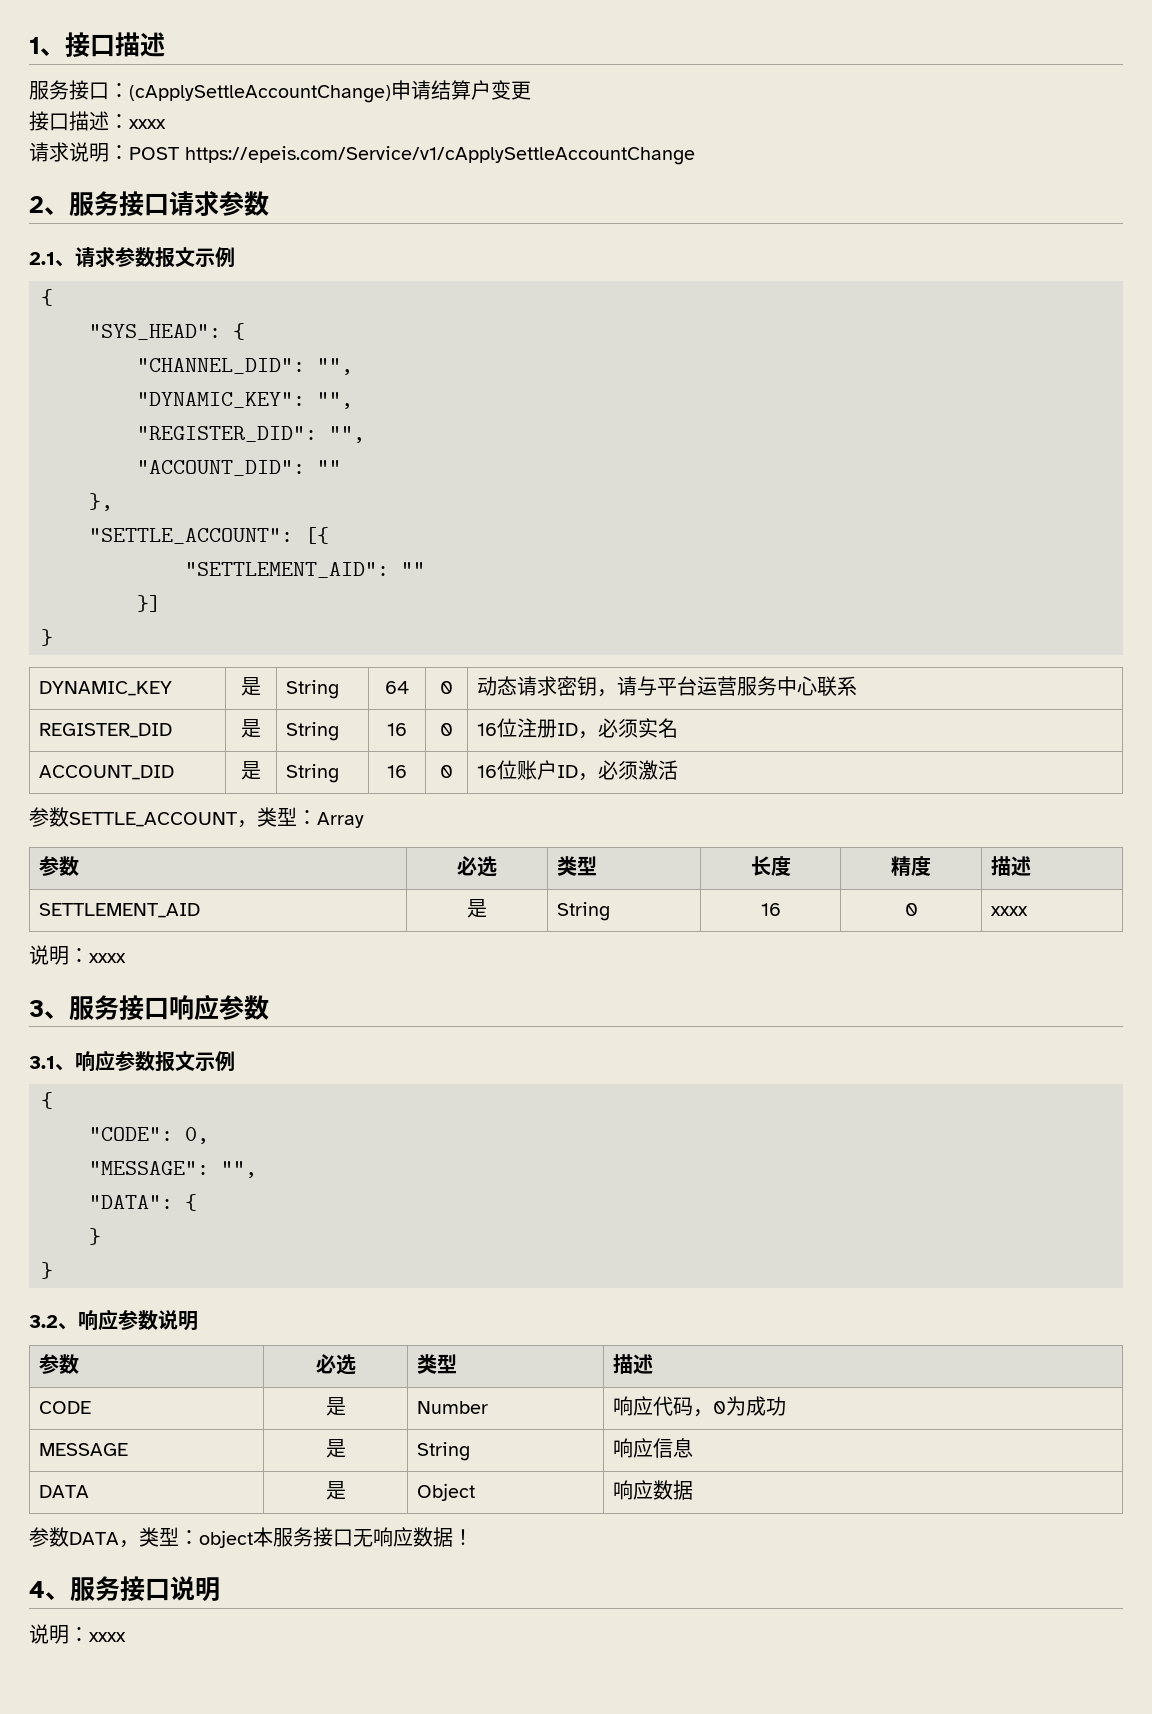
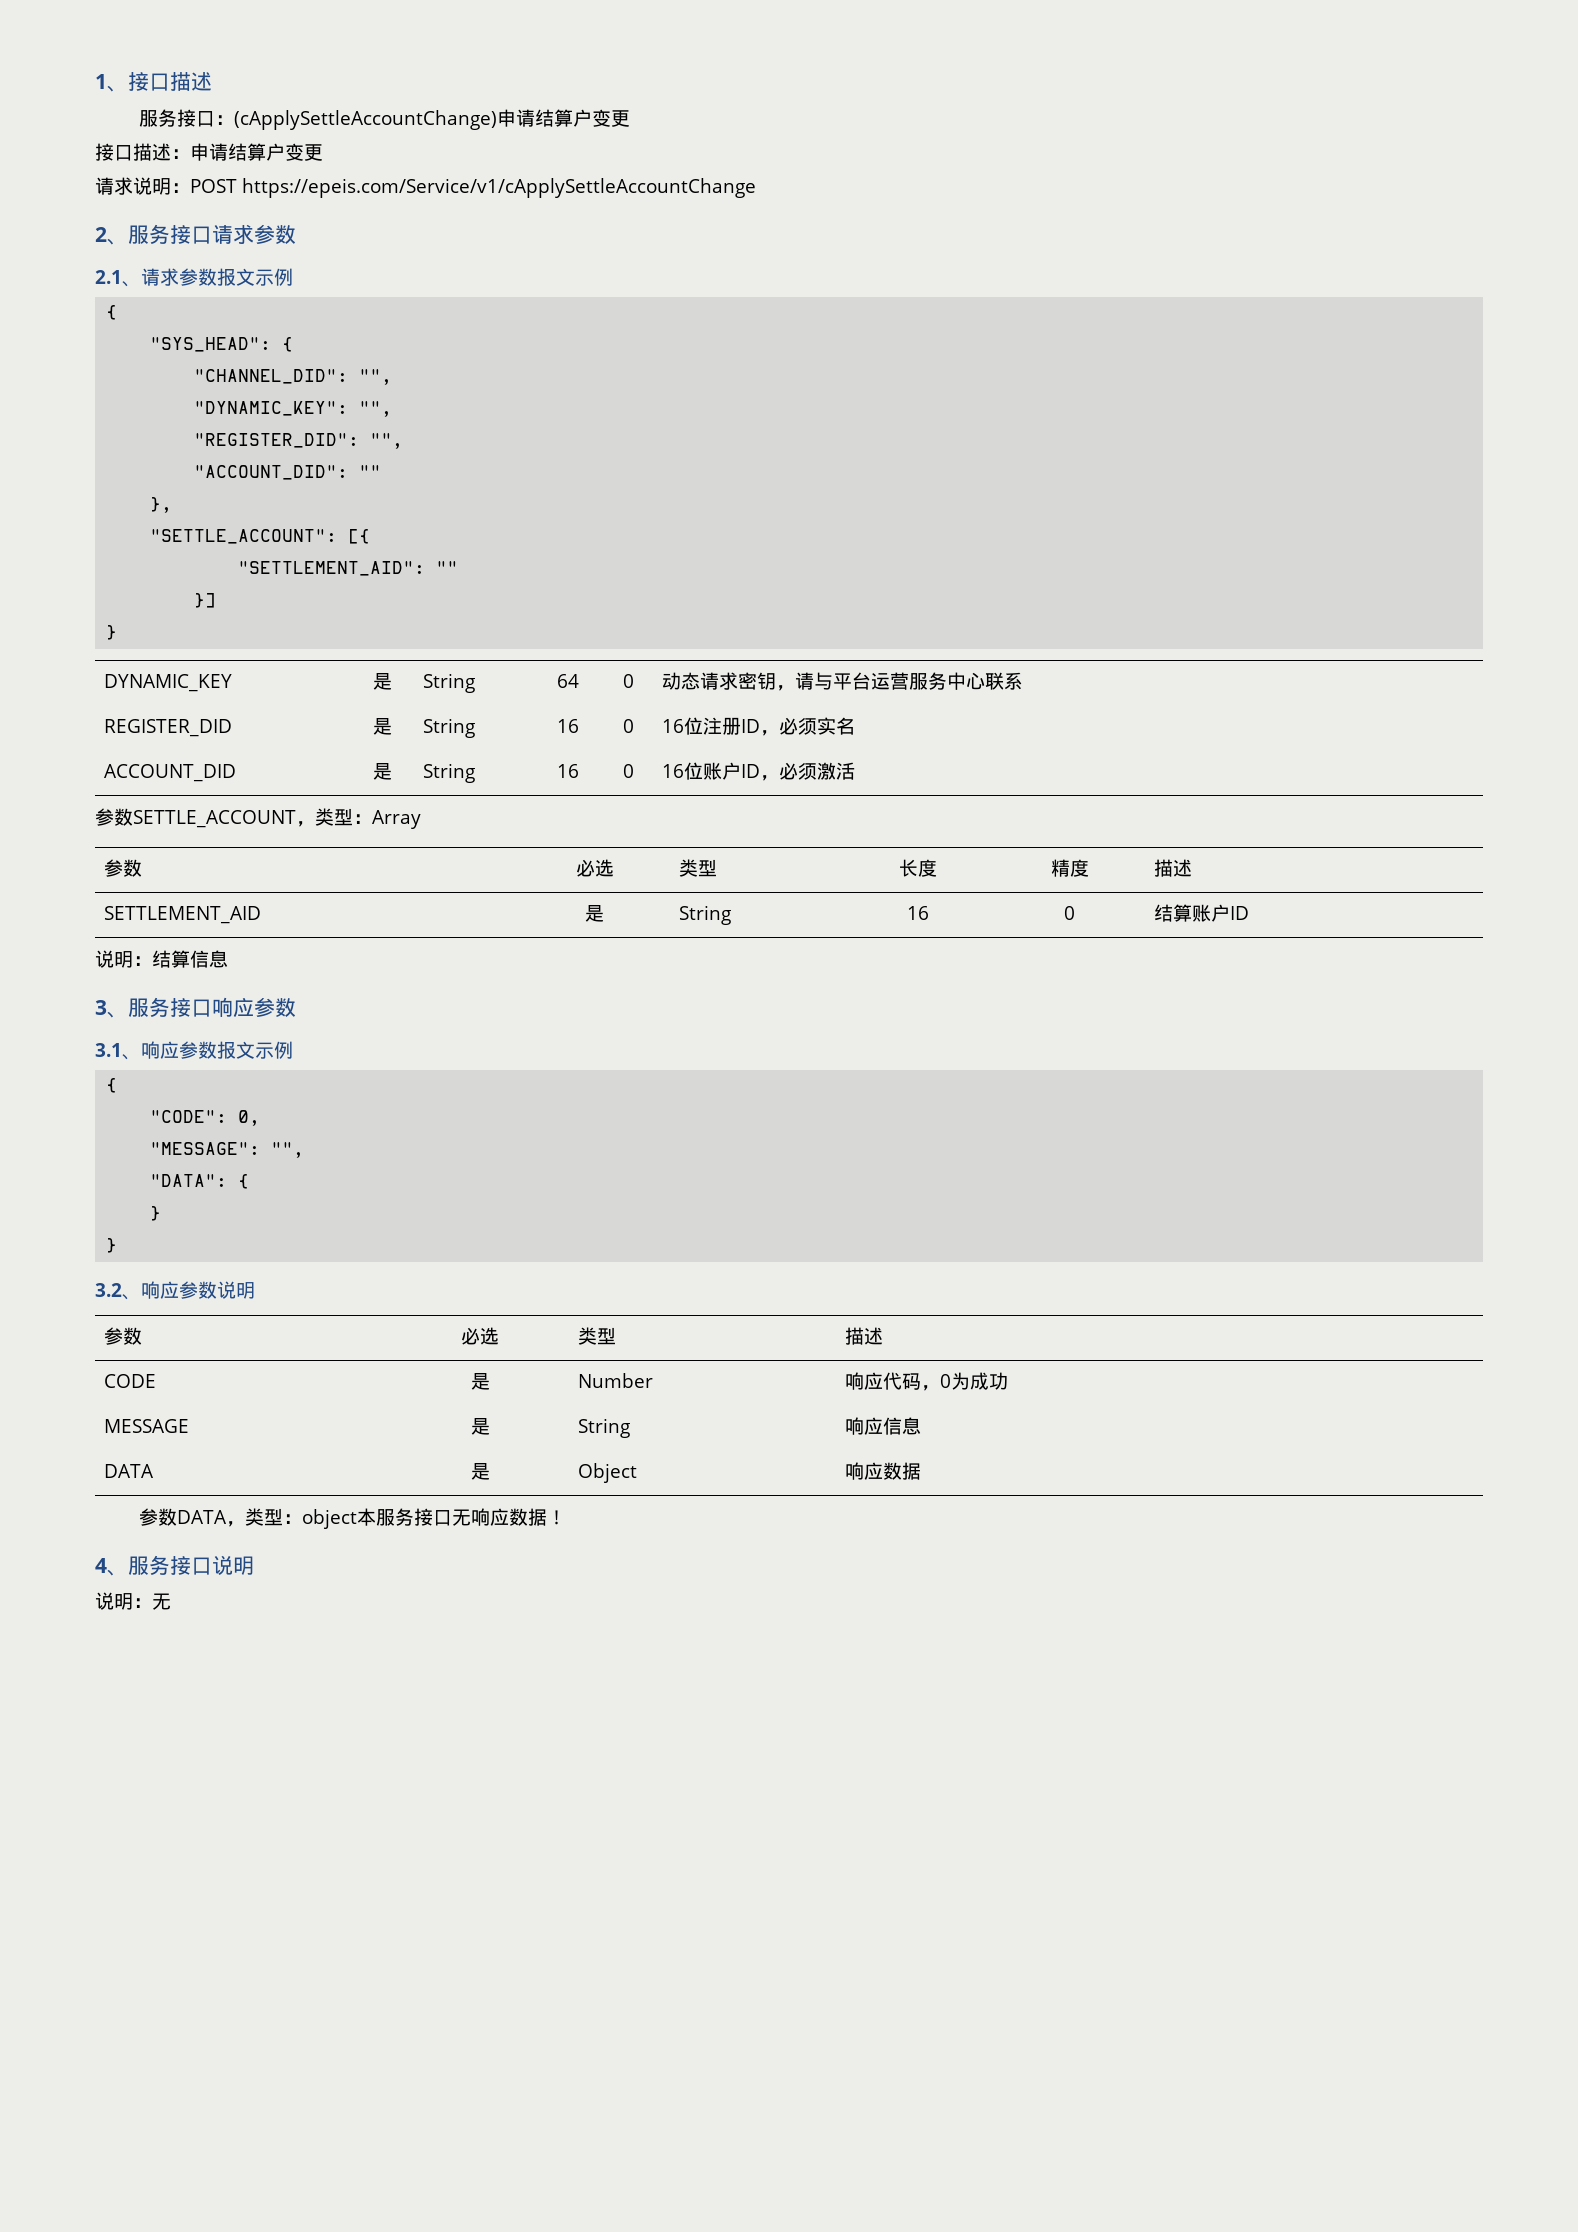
- 接口描述：xxxx
+ 接口描述：申请结算户变更
- SETTLEMENT_AID | 是 | String | 16 | 0 | xxxx
- 说明：xxxx
+ SETTLEMENT_AID | 是 | String | 16 | 0 | 结算账户ID
+ 说明：结算信息
  4、服务接口说明
- 说明：xxxx
+ 说明：无

